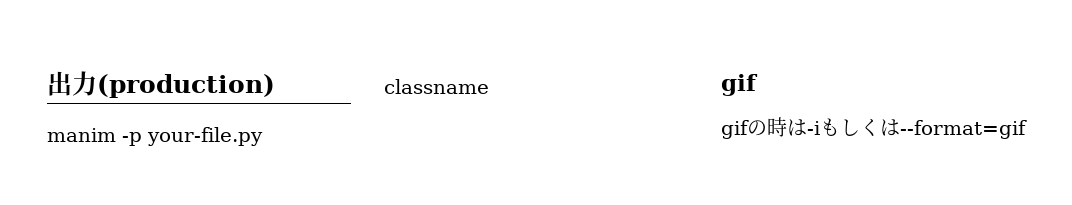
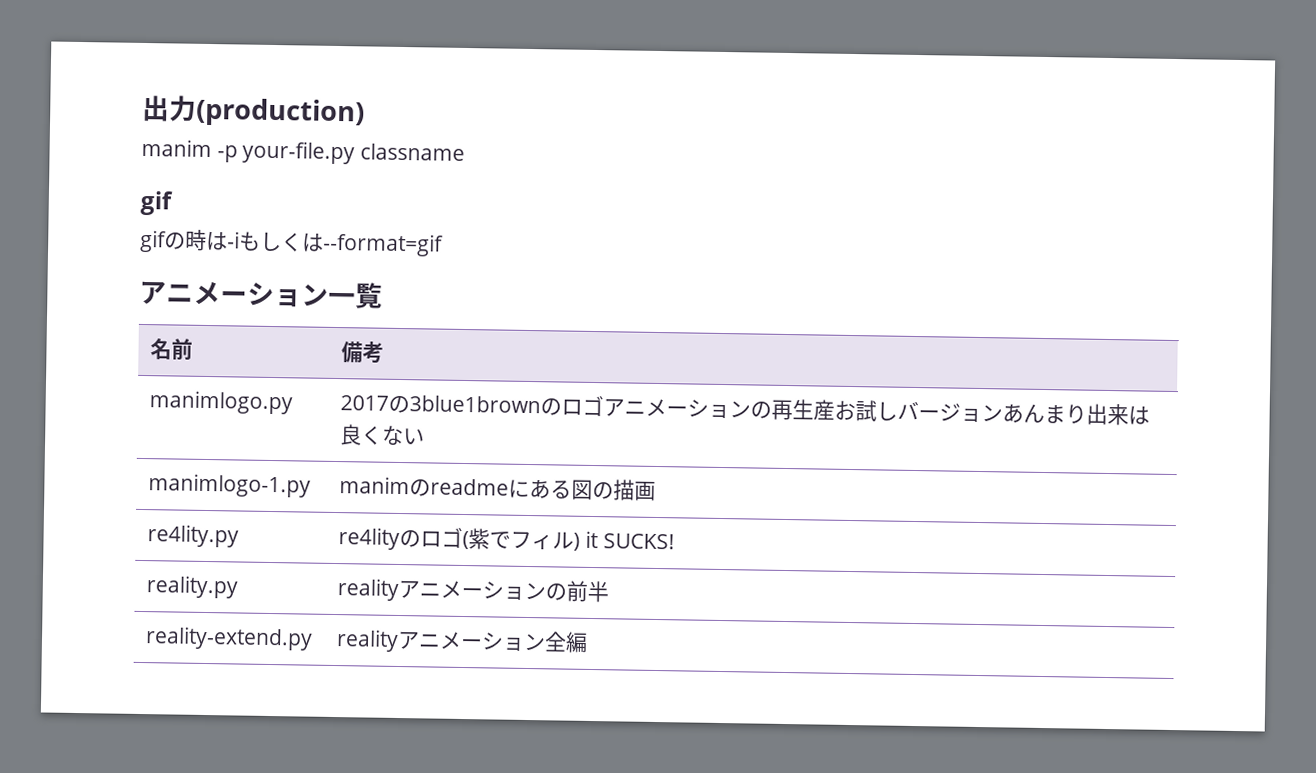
+ アニメーション一覧
+ 名前 | 備考
+ manimlogo.py | 2017の3blue1brownのロゴアニメーションの再生産お試しバージョンあんまり出来は良くない
+ manimlogo-1.py | manimのreadmeにある図の描画
+ re4lity.py | re4lityのロゴ(紫でフィル) it SUCKS!
+ reality.py | realityアニメーションの前半
+ reality-extend.py | realityアニメーション全編

